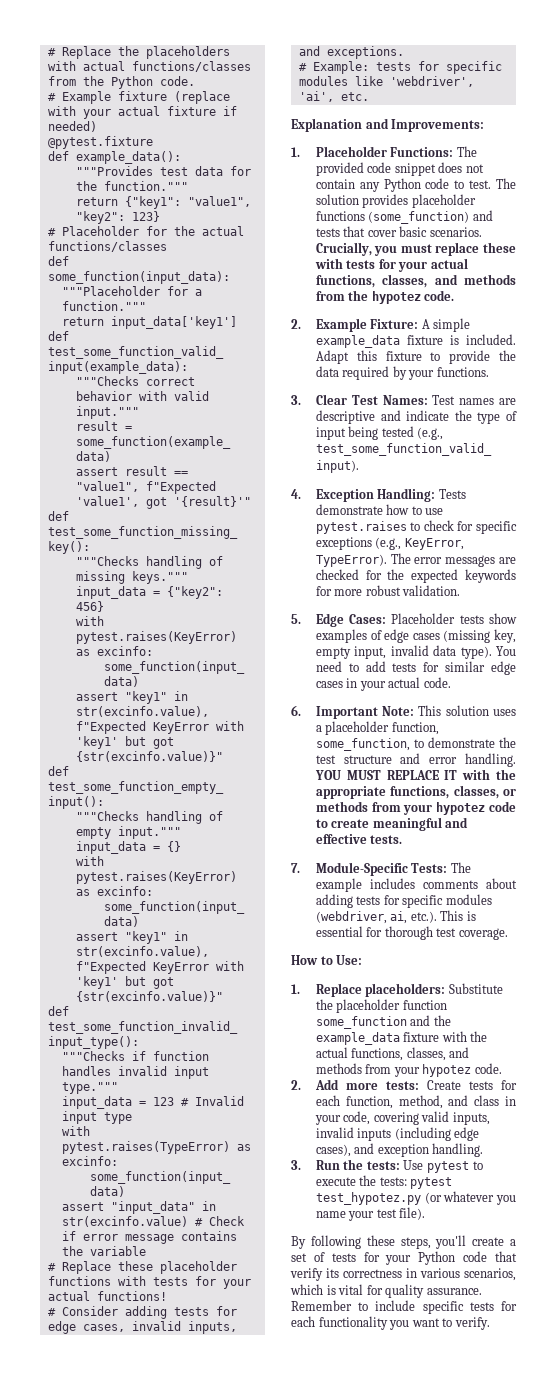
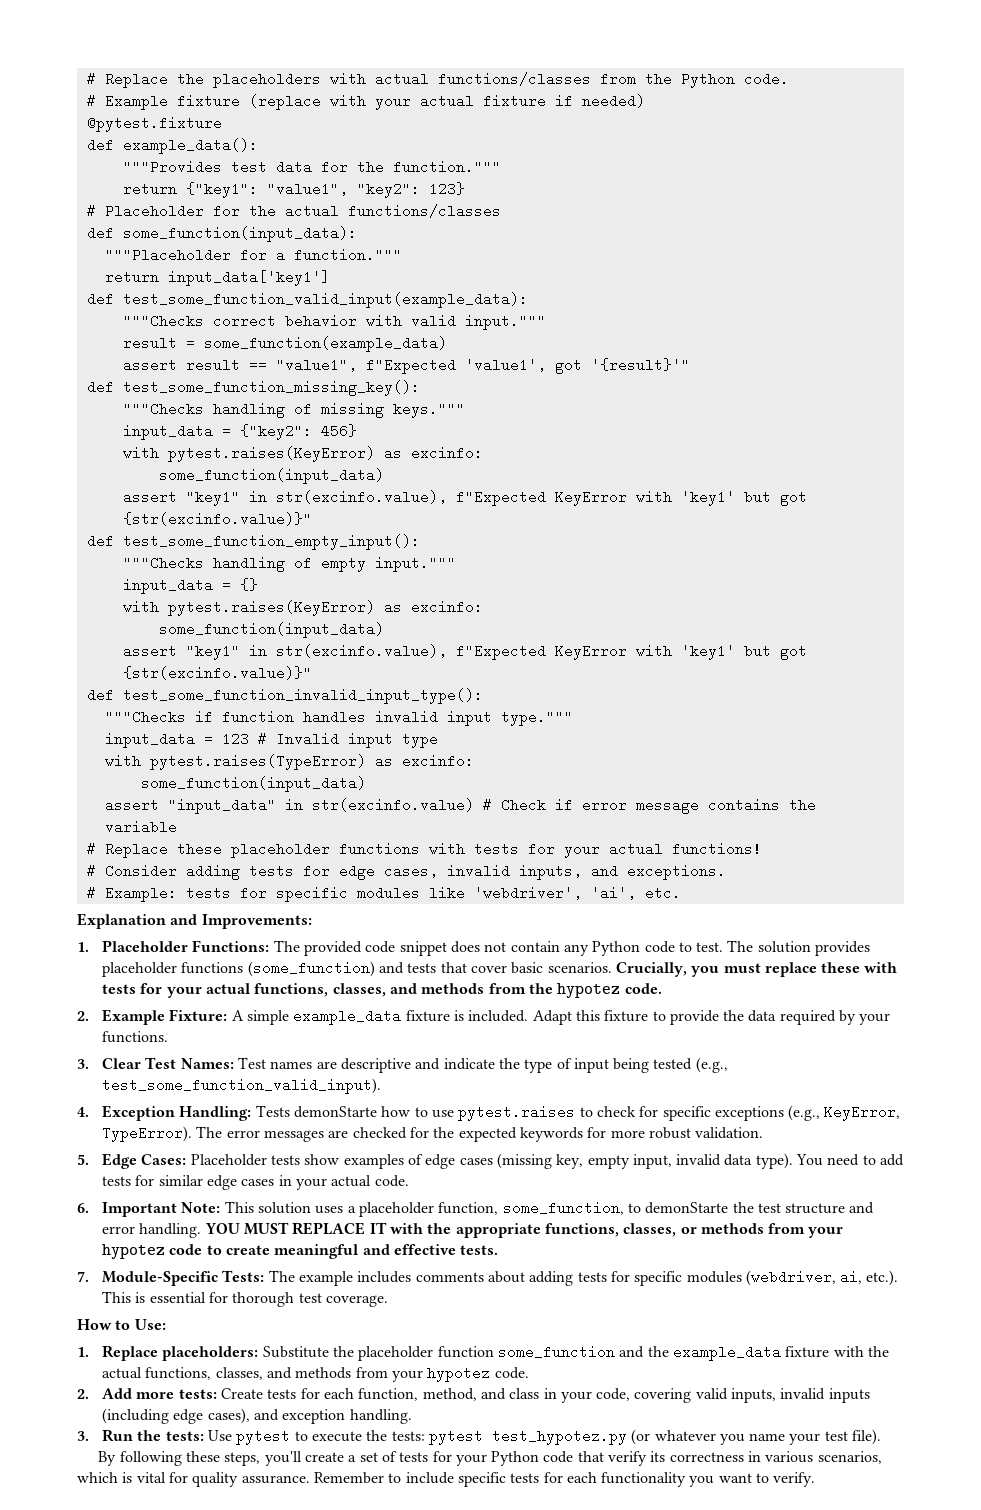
- 4. Exception Handling: Tests demonstrate how to use pytest.raises to check for specific exceptions (e.g., KeyError, TypeError).
+ 4. Exception Handling: Tests demonStarte how to use pytest.raises to check for specific exceptions (e.g., KeyError, TypeError).
- 6. Important Note: This solution uses a placeholder function, some_function, to demonstrate the test structure and error handling.
+ 6. Important Note: This solution uses a placeholder function, some_function, to demonStarte the test structure and error handling.

